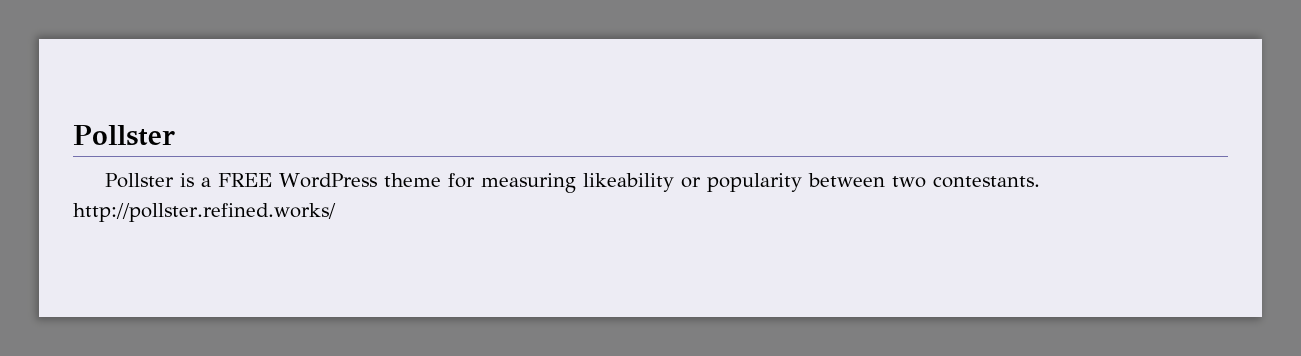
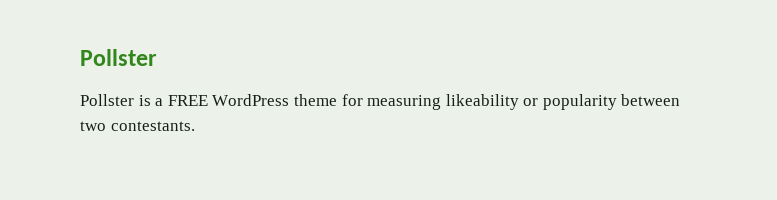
- Pollster is a FREE WordPress theme for measuring likeability or popularity between two contestants. http://pollster.refined.works/
+ Pollster is a FREE WordPress theme for measuring likeability or popularity between two contestants.

